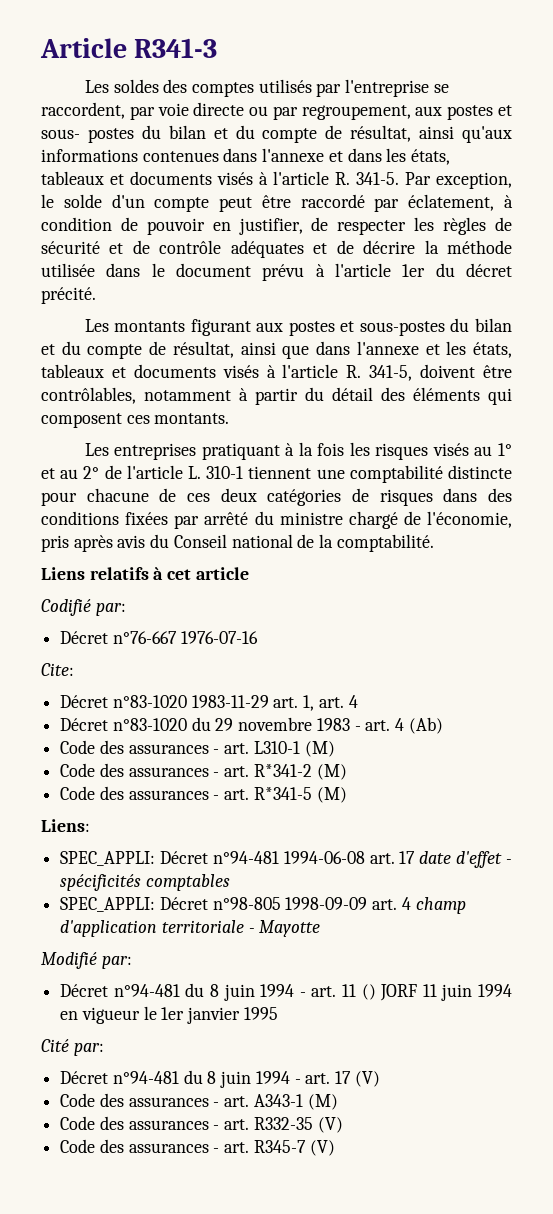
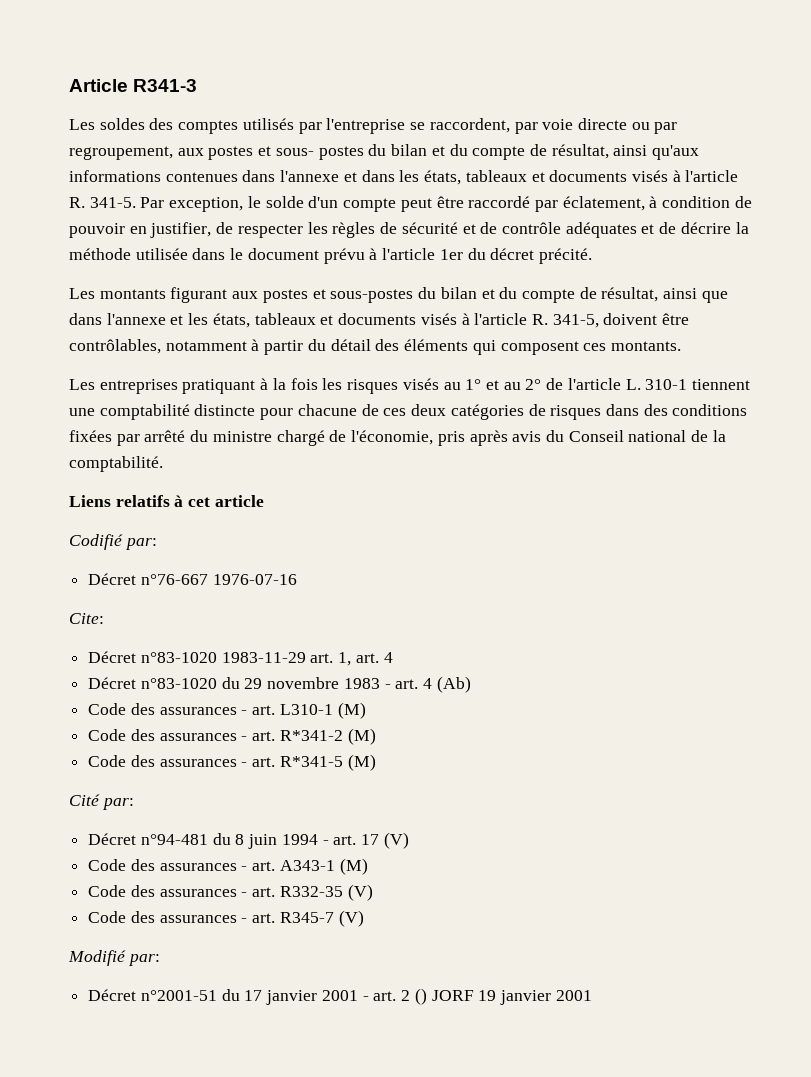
- Liens:
- SPEC_APPLI: Décret n°94-481 1994-06-08 art. 17 date d'effet - spécificités comptables
- SPEC_APPLI: Décret n°98-805 1998-09-09 art. 4 champ d'application territoriale - Mayotte
- Modifié par:
- Décret n°94-481 du 8 juin 1994 - art. 11 () JORF 11 juin 1994 en vigueur le 1er janvier 1995
+ Modifié par:
+ Décret n°2001-51 du 17 janvier 2001 - art. 2 () JORF 19 janvier 2001

